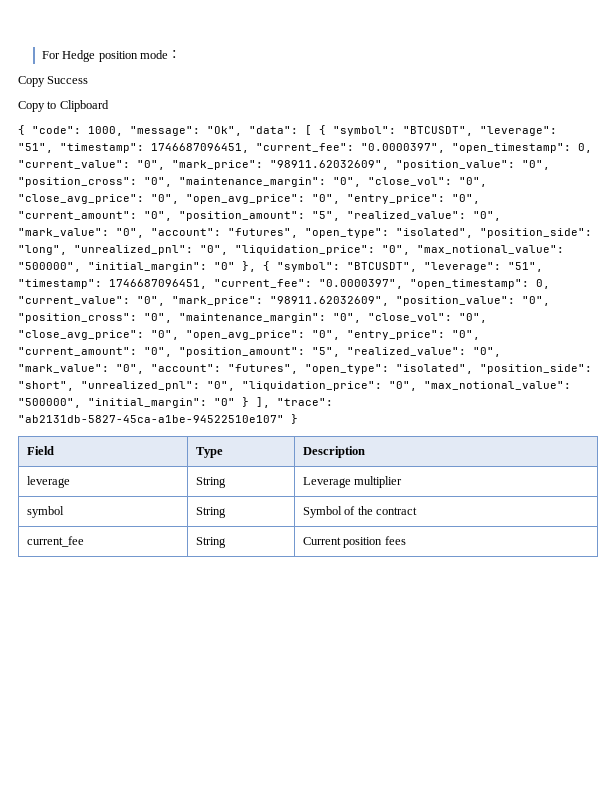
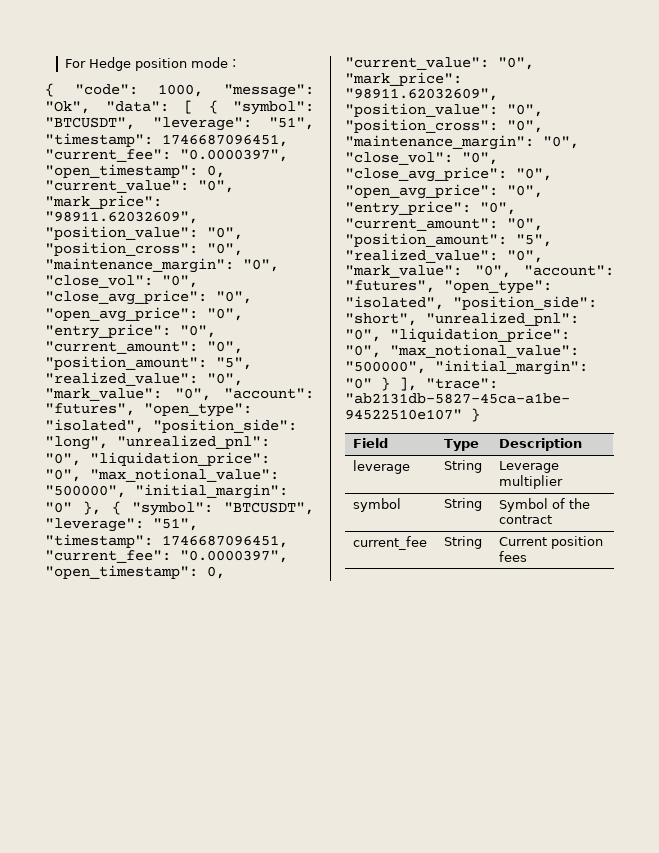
- Copy Success
- Copy to Clipboard

